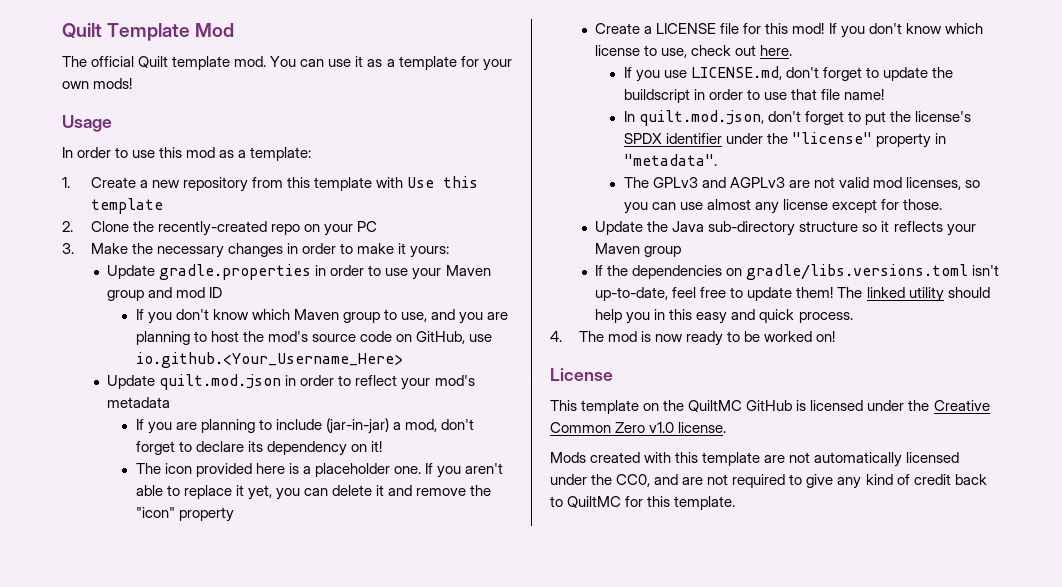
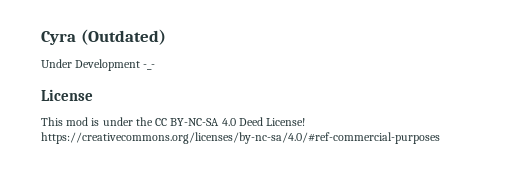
- Quilt Template Mod
- The official Quilt template mod. You can use it as a template for your own mods!
- Usage
- In order to use this mod as a template:
- 1. Create a new repository from this template with Use this template
- 2. Clone the recently-created repo on your PC
- 3. Make the necessary changes in order to make it yours:
- Update gradle.properties in order to use your Maven group and mod ID
- If you don't know which Maven group to use, and you are planning to host the mod's source code on GitHub, use io.github.<Your_Username_Here>
- Update quilt.mod.json in order to reflect your mod's metadata
- If you are planning to include (jar-in-jar) a mod, don't forget to declare its dependency on it!
- The icon provided here is a placeholder one. If you aren't able to replace it yet, you can delete it and remove the "icon" property
- Create a LICENSE file for this mod! If you don't know which license to use, check out here.
- If you use LICENSE.md, don't forget to update the buildscript in order to use that file name!
- In quilt.mod.json, don't forget to put the license's SPDX identifier under the "license" property in "metadata".
- The GPLv3 and AGPLv3 are not valid mod licenses, so you can use almost any license except for those.
- Update the Java sub-directory structure so it reflects your Maven group
- If the dependencies on gradle/libs.versions.toml isn't up-to-date, feel free to update them! The linked utility should help you in this easy and quick process.
- 4. The mod is now ready to be worked on!
+ Cyra (Outdated)
+ Under Development -_-
  License
- This template on the QuiltMC GitHub is licensed under the Creative Common Zero v1.0 license.
- Mods created with this template are not automatically licensed under the CC0, and are not required to give any kind of credit back to QuiltMC for this template.
+ This mod is under the CC BY-NC-SA 4.0 Deed License! https://creativecommons.org/licenses/by-nc-sa/4.0/#ref-commercial-purposes

